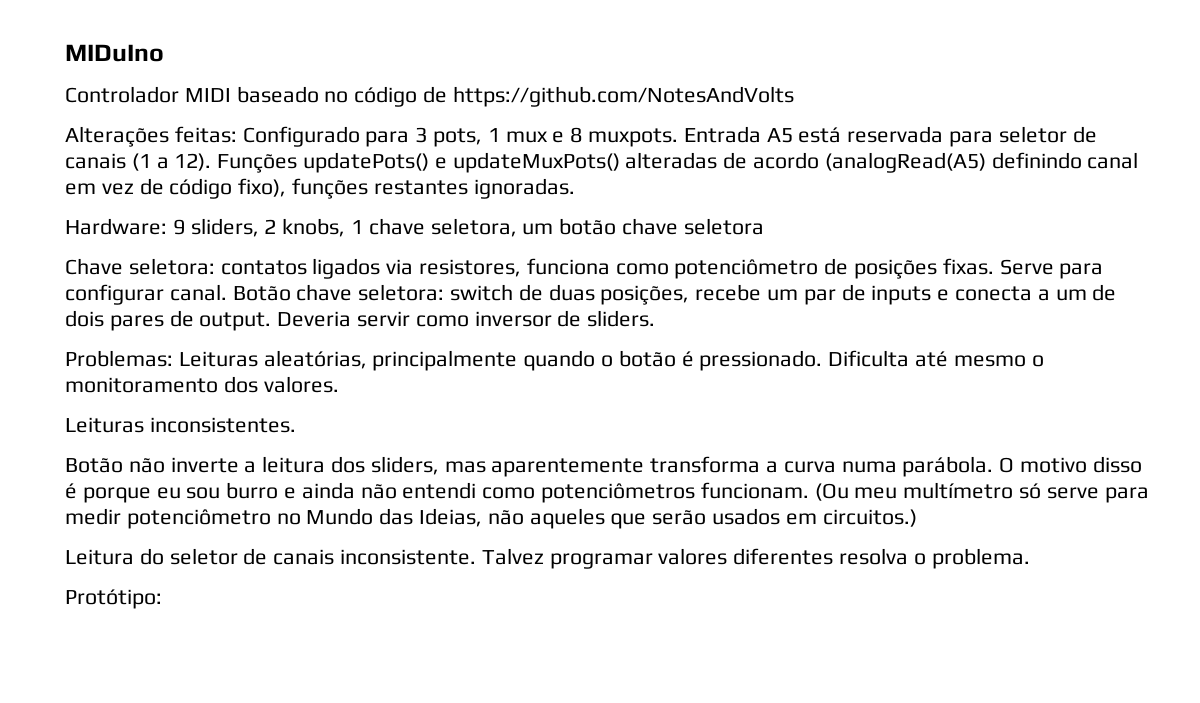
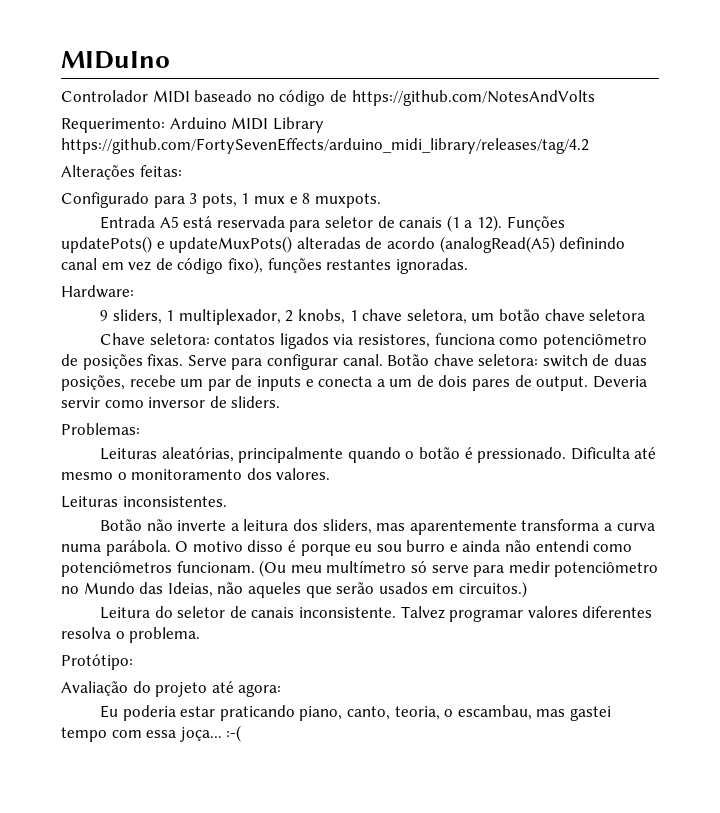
+ Requerimento: Arduino MIDI Library https://github.com/FortySevenEffects/arduino_midi_library/releases/tag/4.2
- Alterações feitas: Configurado para 3 pots, 1 mux e 8 muxpots. Entrada A5 está reservada para seletor de canais (1 a 12).
+ Alterações feitas:
+ Configurado para 3 pots, 1 mux e 8 muxpots.
+ Entrada A5 está reservada para seletor de canais (1 a 12).
- Hardware: 9 sliders, 2 knobs, 1 chave seletora, um botão chave seletora
+ Hardware:
+ 9 sliders, 1 multiplexador, 2 knobs, 1 chave seletora, um botão chave seletora
- Problemas: Leituras aleatórias, principalmente quando o botão é pressionado.
+ Problemas:
+ Leituras aleatórias, principalmente quando o botão é pressionado.
+ Avaliação do projeto até agora:
+ Eu poderia estar praticando piano, canto, teoria, o escambau, mas gastei tempo com essa joça... :-(

